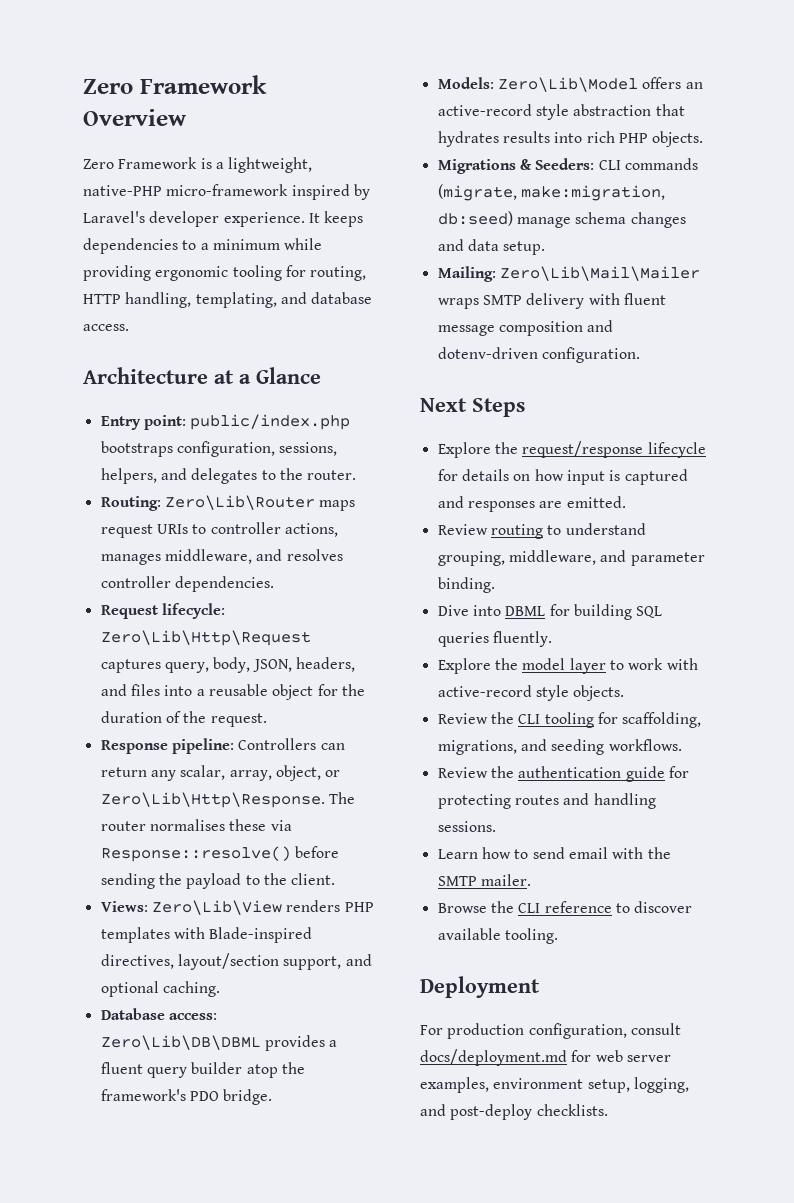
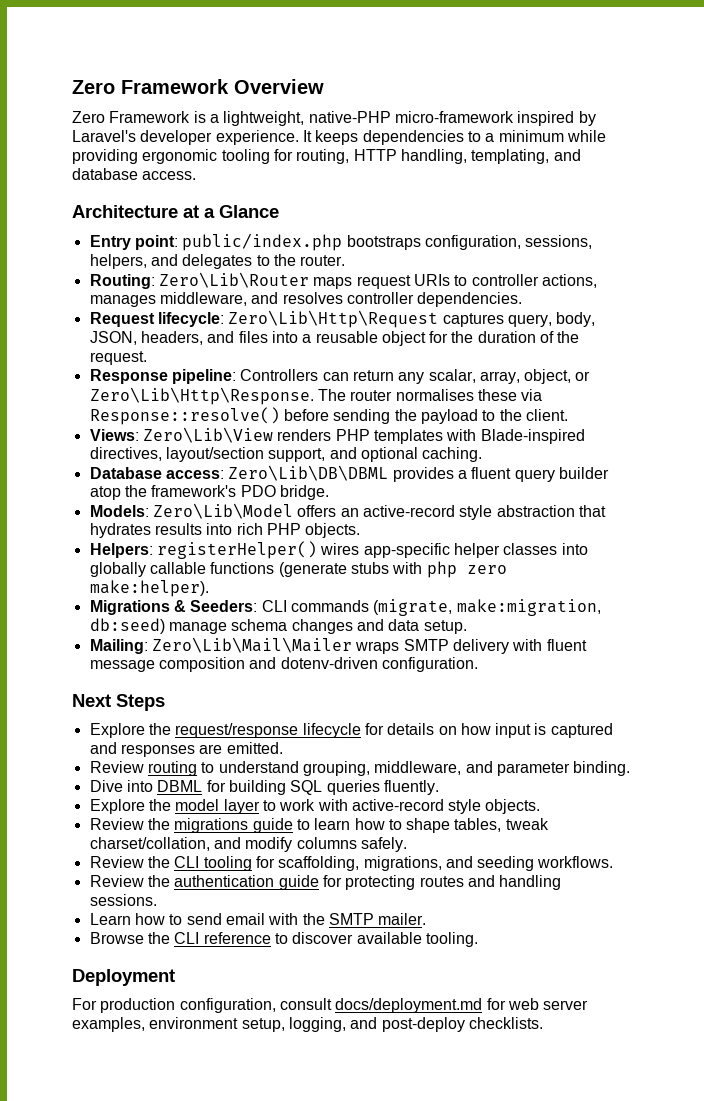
+ Helpers: registerHelper() wires app-specific helper classes into globally callable functions (generate stubs with php zero make:helper).
+ Review the migrations guide to learn how to shape tables, tweak charset/collation, and modify columns safely.

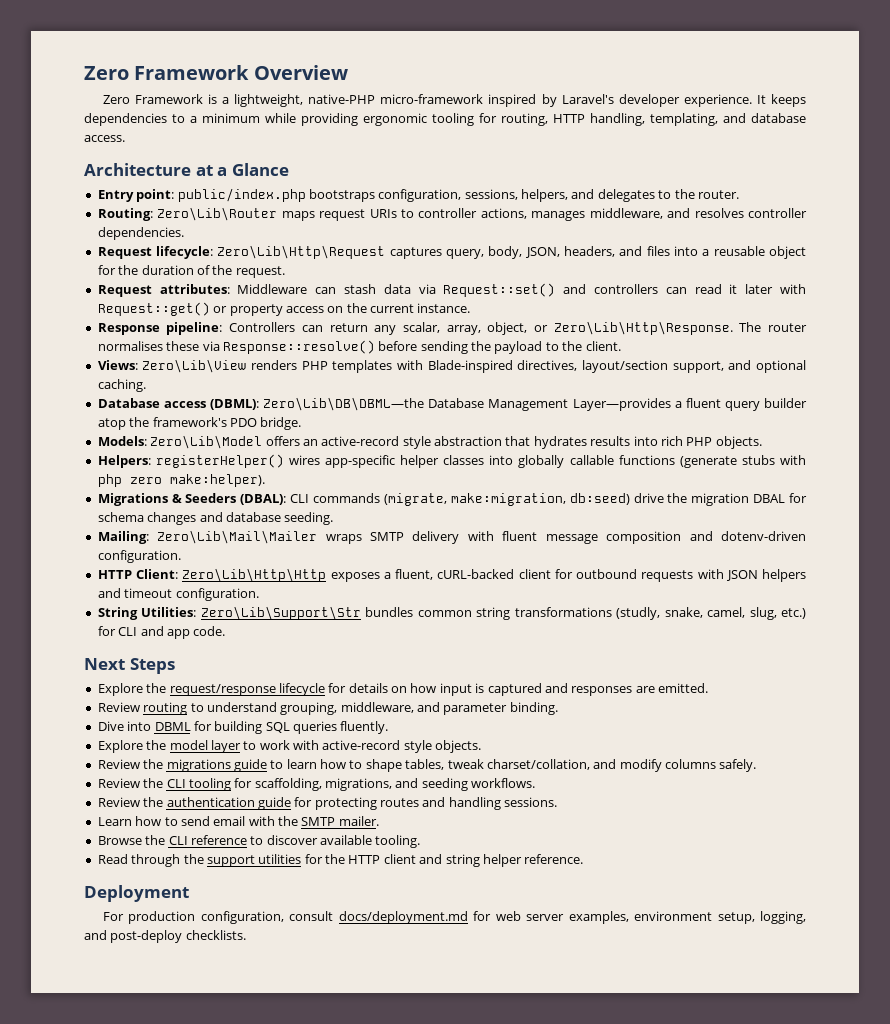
+ Request attributes: Middleware can stash data via Request::set() and controllers can read it later with Request::get() or property access on the current instance.
- Database access: Zero\Lib\DB\DBML provides a fluent query builder atop the framework's PDO bridge.
+ Database access (DBML): Zero\Lib\DB\DBML—the Database Management Layer—provides a fluent query builder atop the framework's PDO bridge.
- Migrations & Seeders: CLI commands (migrate, make:migration, db:seed) manage schema changes and data setup.
+ Migrations & Seeders (DBAL): CLI commands (migrate, make:migration, db:seed) drive the migration DBAL for schema changes and database seeding.
+ HTTP Client: Zero\Lib\Http\Http exposes a fluent, cURL-backed client for outbound requests with JSON helpers and timeout configuration.
+ String Utilities: Zero\Lib\Support\Str bundles common string transformations (studly, snake, camel, slug, etc.) for CLI and app code.
+ Read through the support utilities for the HTTP client and string helper reference.

